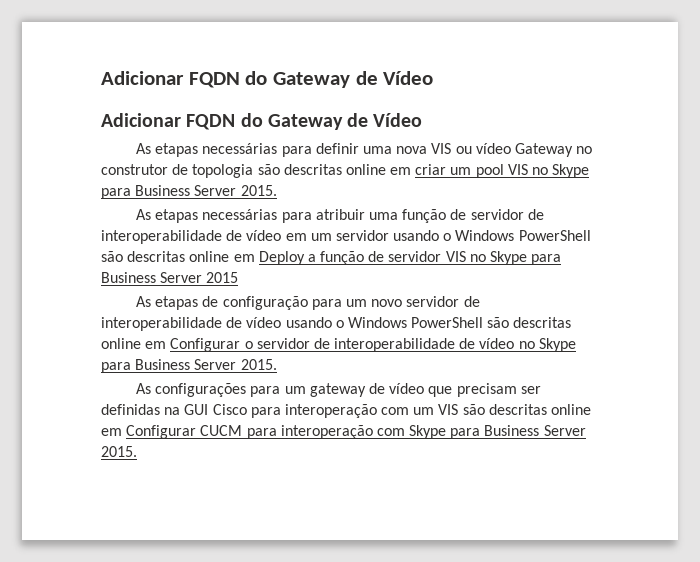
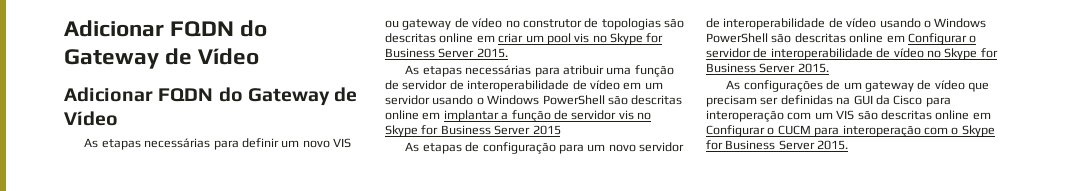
- As etapas necessárias para definir uma nova VIS ou vídeo Gateway no construtor de topologia são descritas online em criar um pool VIS no Skype para Business Server 2015.
+ As etapas necessárias para definir um novo VIS ou gateway de vídeo no construtor de topologias são descritas online em criar um pool vis no Skype for Business Server 2015.
- As etapas necessárias para atribuir uma função de servidor de interoperabilidade de vídeo em um servidor usando o Windows PowerShell são descritas online em Deploy a função de servidor VIS no Skype para Business Server 2015
+ As etapas necessárias para atribuir uma função de servidor de interoperabilidade de vídeo em um servidor usando o Windows PowerShell são descritas online em implantar a função de servidor vis no Skype for Business Server 2015
- As etapas de configuração para um novo servidor de interoperabilidade de vídeo usando o Windows PowerShell são descritas online em Configurar o servidor de interoperabilidade de vídeo no Skype para Business Server 2015.
+ As etapas de configuração para um novo servidor de interoperabilidade de vídeo usando o Windows PowerShell são descritas online em Configurar o servidor de interoperabilidade de vídeo no Skype for Business Server 2015.
- As configurações para um gateway de vídeo que precisam ser definidas na GUI Cisco para interoperação com um VIS são descritas online em Configurar CUCM para interoperação com Skype para Business Server 2015.
+ As configurações de um gateway de vídeo que precisam ser definidas na GUI da Cisco para interoperação com um VIS são descritas online em Configurar o CUCM para interoperação com o Skype for Business Server 2015.

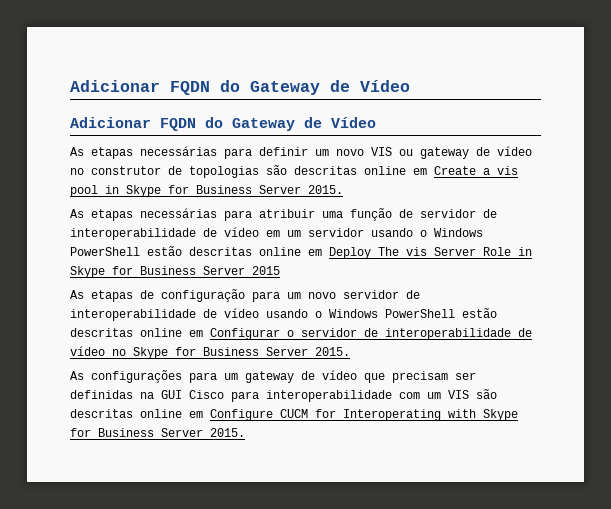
- As etapas necessárias para definir um novo VIS ou gateway de vídeo no construtor de topologias são descritas online em criar um pool vis no Skype for Business Server 2015.
+ As etapas necessárias para definir um novo VIS ou gateway de vídeo no construtor de topologias são descritas online em Create a vis pool in Skype for Business Server 2015.
- As etapas necessárias para atribuir uma função de servidor de interoperabilidade de vídeo em um servidor usando o Windows PowerShell são descritas online em implantar a função de servidor vis no Skype for Business Server 2015
+ As etapas necessárias para atribuir uma função de servidor de interoperabilidade de vídeo em um servidor usando o Windows PowerShell estão descritas online em Deploy The vis Server Role in Skype for Business Server 2015
- As etapas de configuração para um novo servidor de interoperabilidade de vídeo usando o Windows PowerShell são descritas online em Configurar o servidor de interoperabilidade de vídeo no Skype for Business Server 2015.
+ As etapas de configuração para um novo servidor de interoperabilidade de vídeo usando o Windows PowerShell estão descritas online em Configurar o servidor de interoperabilidade de vídeo no Skype for Business Server 2015.
- As configurações de um gateway de vídeo que precisam ser definidas na GUI da Cisco para interoperação com um VIS são descritas online em Configurar o CUCM para interoperação com o Skype for Business Server 2015.
+ As configurações para um gateway de vídeo que precisam ser definidas na GUI Cisco para interoperabilidade com um VIS são descritas online em Configure CUCM for Interoperating with Skype for Business Server 2015.

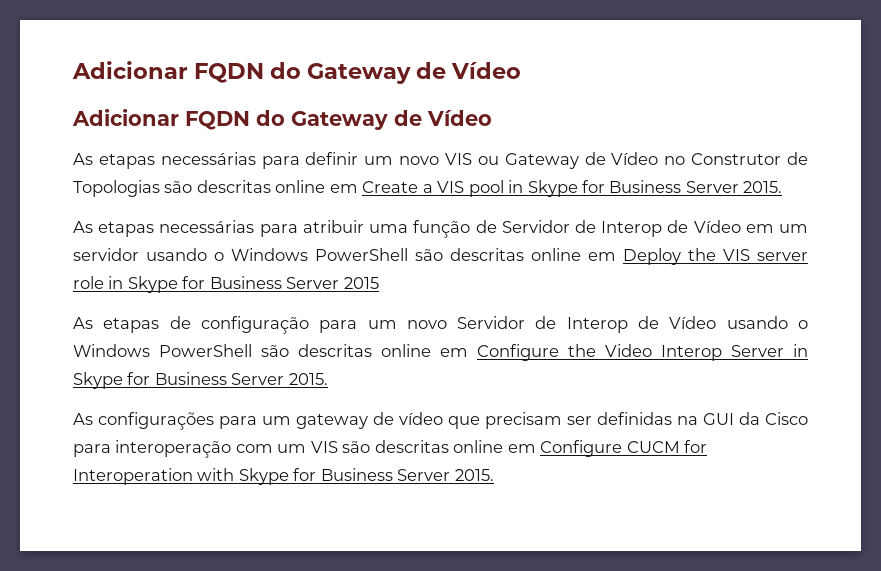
- As etapas necessárias para definir um novo VIS ou gateway de vídeo no construtor de topologias são descritas online em Create a vis pool in Skype for Business Server 2015.
+ As etapas necessárias para definir um novo VIS ou Gateway de Vídeo no Construtor de Topologias são descritas online em Create a VIS pool in Skype for Business Server 2015.
- As etapas necessárias para atribuir uma função de servidor de interoperabilidade de vídeo em um servidor usando o Windows PowerShell estão descritas online em Deploy The vis Server Role in Skype for Business Server 2015
+ As etapas necessárias para atribuir uma função de Servidor de Interop de Vídeo em um servidor usando o Windows PowerShell são descritas online em Deploy the VIS server role in Skype for Business Server 2015
- As etapas de configuração para um novo servidor de interoperabilidade de vídeo usando o Windows PowerShell estão descritas online em Configurar o servidor de interoperabilidade de vídeo no Skype for Business Server 2015.
+ As etapas de configuração para um novo Servidor de Interop de Vídeo usando o Windows PowerShell são descritas online em Configure the Video Interop Server in Skype for Business Server 2015.
- As configurações para um gateway de vídeo que precisam ser definidas na GUI Cisco para interoperabilidade com um VIS são descritas online em Configure CUCM for Interoperating with Skype for Business Server 2015.
+ As configurações para um gateway de vídeo que precisam ser definidas na GUI da Cisco para interoperação com um VIS são descritas online em Configure CUCM for Interoperation with Skype for Business Server 2015.

